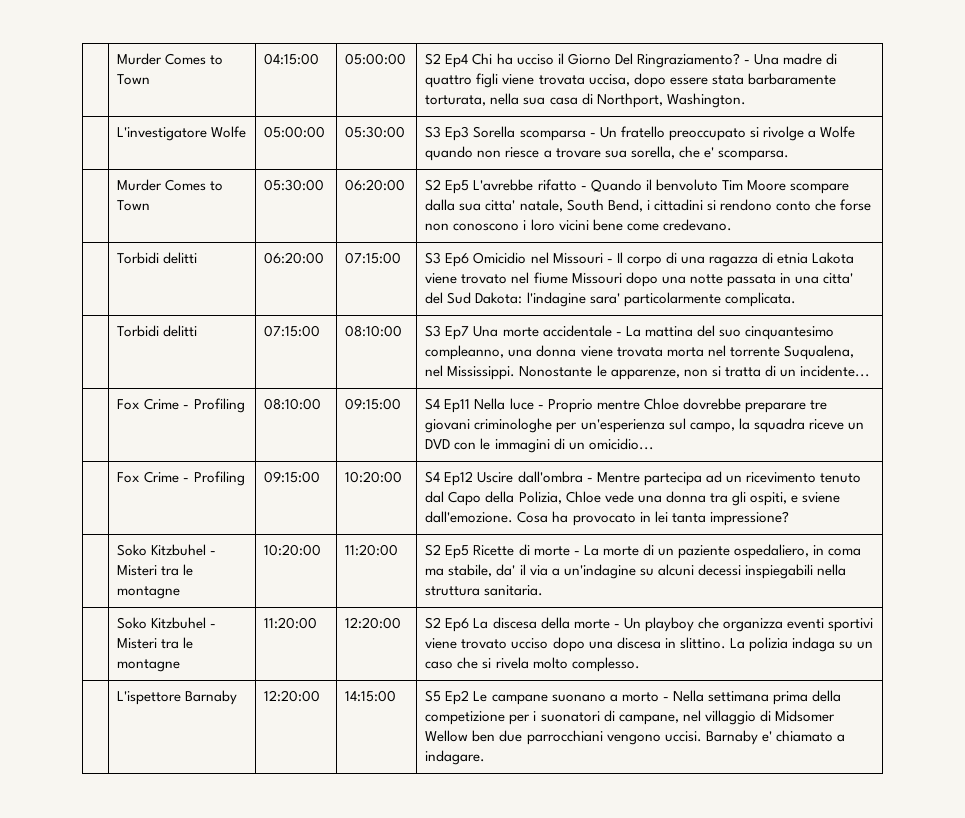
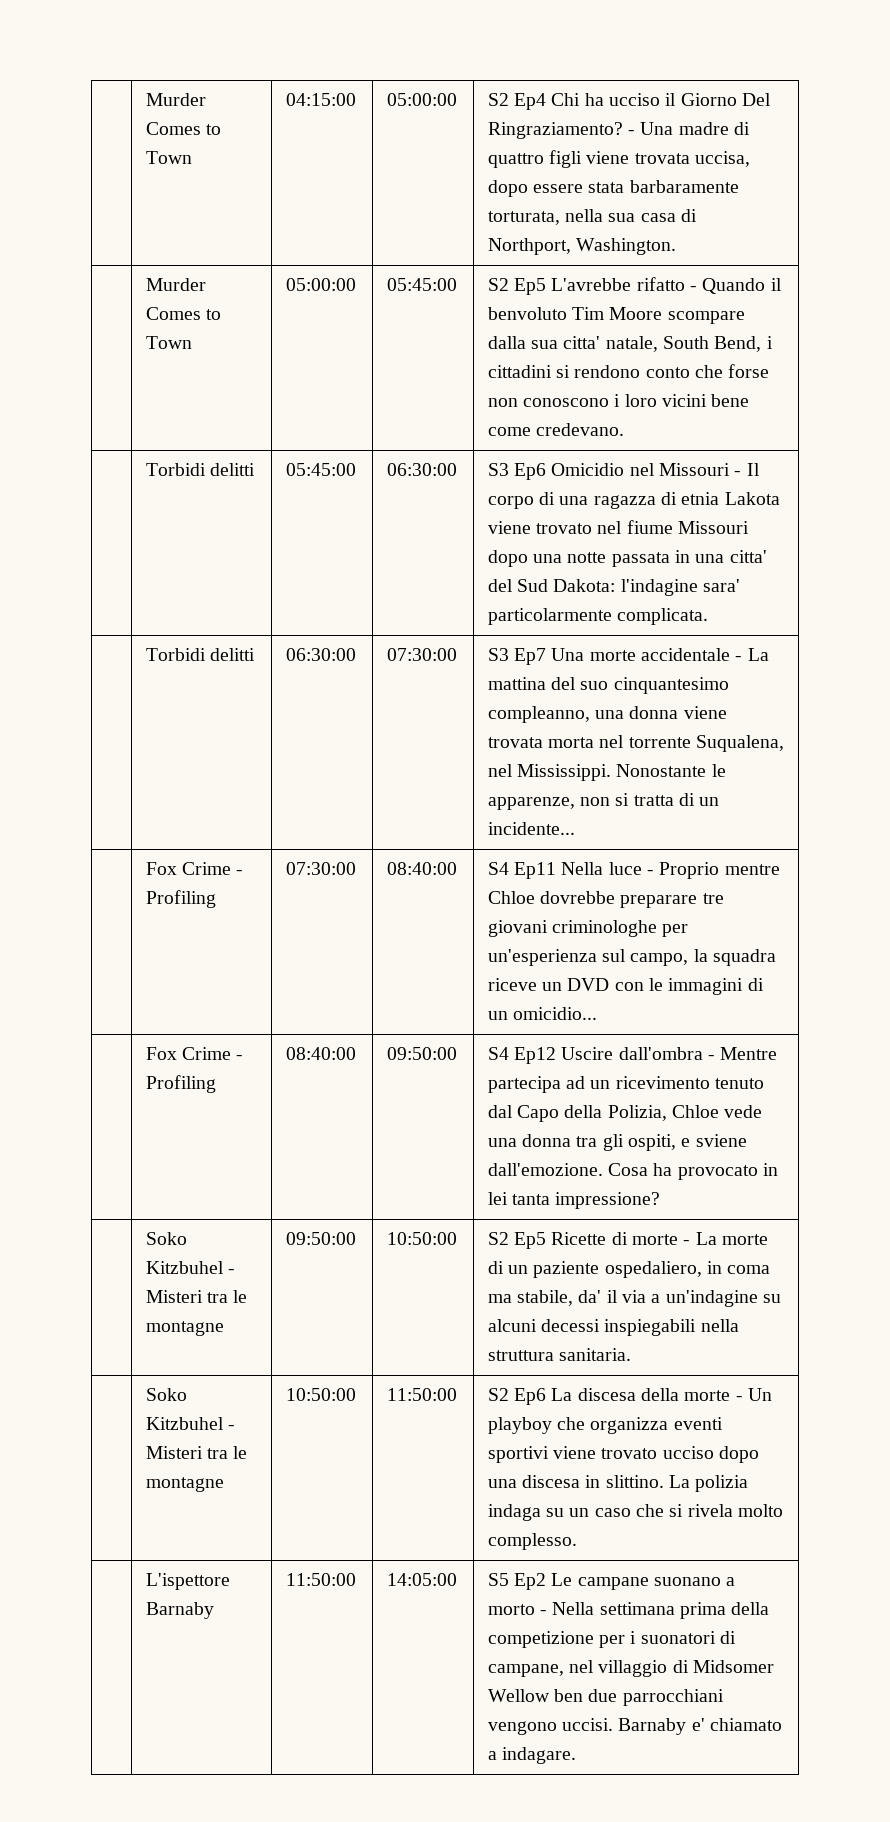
- | L'investigatore Wolfe | 05:00:00 | 05:30:00 | S3 Ep3 Sorella scomparsa - Un fratello preoccupato si rivolge a Wolfe quando non riesce a trovare sua sorella, che e' scomparsa.
- | Murder Comes to Town | 05:30:00 | 06:20:00 | S2 Ep5 L'avrebbe rifatto - Quando il benvoluto Tim Moore scompare dalla sua citta' natale, South Bend, i cittadini si rendono conto che forse non conoscono i loro vicini bene come credevano.
+ | Murder Comes to Town | 05:00:00 | 05:45:00 | S2 Ep5 L'avrebbe rifatto - Quando il benvoluto Tim Moore scompare dalla sua citta' natale, South Bend, i cittadini si rendono conto che forse non conoscono i loro vicini bene come credevano.
- | Torbidi delitti | 06:20:00 | 07:15:00 | S3 Ep6 Omicidio nel Missouri - Il corpo di una ragazza di etnia Lakota viene trovato nel fiume Missouri dopo una notte passata in una citta' del Sud Dakota: l'indagine sara' particolarmente complicata.
+ | Torbidi delitti | 05:45:00 | 06:30:00 | S3 Ep6 Omicidio nel Missouri - Il corpo di una ragazza di etnia Lakota viene trovato nel fiume Missouri dopo una notte passata in una citta' del Sud Dakota: l'indagine sara' particolarmente complicata.
- | Torbidi delitti | 07:15:00 | 08:10:00 | S3 Ep7 Una morte accidentale - La mattina del suo cinquantesimo compleanno, una donna viene trovata morta nel torrente Suqualena, nel Mississippi. Nonostante le apparenze, non si tratta di un incidente...
+ | Torbidi delitti | 06:30:00 | 07:30:00 | S3 Ep7 Una morte accidentale - La mattina del suo cinquantesimo compleanno, una donna viene trovata morta nel torrente Suqualena, nel Mississippi. Nonostante le apparenze, non si tratta di un incidente...
- | Fox Crime - Profiling | 08:10:00 | 09:15:00 | S4 Ep11 Nella luce - Proprio mentre Chloe dovrebbe preparare tre giovani criminologhe per un'esperienza sul campo, la squadra riceve un DVD con le immagini di un omicidio...
+ | Fox Crime - Profiling | 07:30:00 | 08:40:00 | S4 Ep11 Nella luce - Proprio mentre Chloe dovrebbe preparare tre giovani criminologhe per un'esperienza sul campo, la squadra riceve un DVD con le immagini di un omicidio...
- | Fox Crime - Profiling | 09:15:00 | 10:20:00 | S4 Ep12 Uscire dall'ombra - Mentre partecipa ad un ricevimento tenuto dal Capo della Polizia, Chloe vede una donna tra gli ospiti, e sviene dall'emozione. Cosa ha provocato in lei tanta impressione?
+ | Fox Crime - Profiling | 08:40:00 | 09:50:00 | S4 Ep12 Uscire dall'ombra - Mentre partecipa ad un ricevimento tenuto dal Capo della Polizia, Chloe vede una donna tra gli ospiti, e sviene dall'emozione. Cosa ha provocato in lei tanta impressione?
- | Soko Kitzbuhel - Misteri tra le montagne | 10:20:00 | 11:20:00 | S2 Ep5 Ricette di morte - La morte di un paziente ospedaliero, in coma ma stabile, da' il via a un'indagine su alcuni decessi inspiegabili nella struttura sanitaria.
+ | Soko Kitzbuhel - Misteri tra le montagne | 09:50:00 | 10:50:00 | S2 Ep5 Ricette di morte - La morte di un paziente ospedaliero, in coma ma stabile, da' il via a un'indagine su alcuni decessi inspiegabili nella struttura sanitaria.
- 11:20:00 | 12:20:00
+ 10:50:00 | 11:50:00
- | L'ispettore Barnaby | 12:20:00 | 14:15:00 | S5 Ep2 Le campane suonano a morto - Nella settimana prima della competizione per i suonatori di campane, nel villaggio di Midsomer Wellow ben due parrocchiani vengono uccisi. Barnaby e' chiamato a indagare.
+ | L'ispettore Barnaby | 11:50:00 | 14:05:00 | S5 Ep2 Le campane suonano a morto - Nella settimana prima della competizione per i suonatori di campane, nel villaggio di Midsomer Wellow ben due parrocchiani vengono uccisi. Barnaby e' chiamato a indagare.

